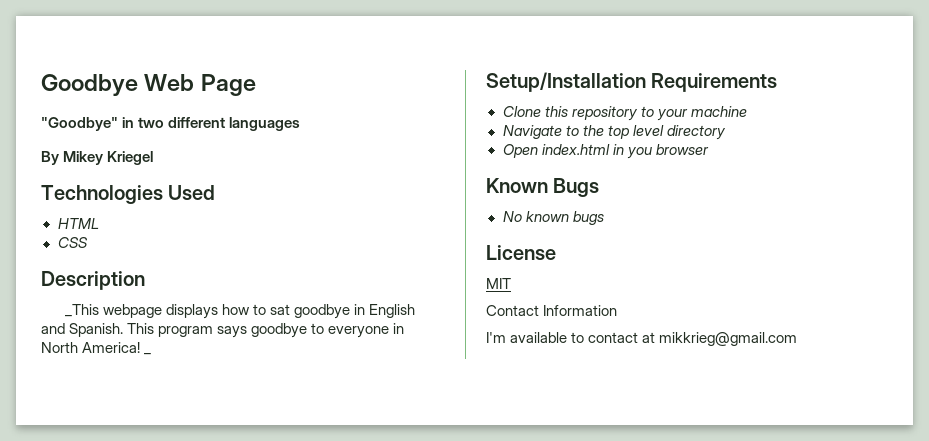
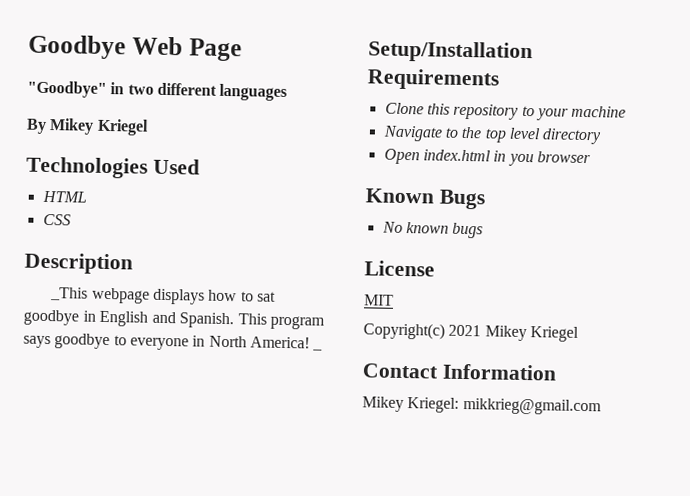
+ Copyright(c) 2021 Mikey Kriegel
  Contact Information
- I'm available to contact at mikkrieg@gmail.com
+ Mikey Kriegel: mikkrieg@gmail.com

